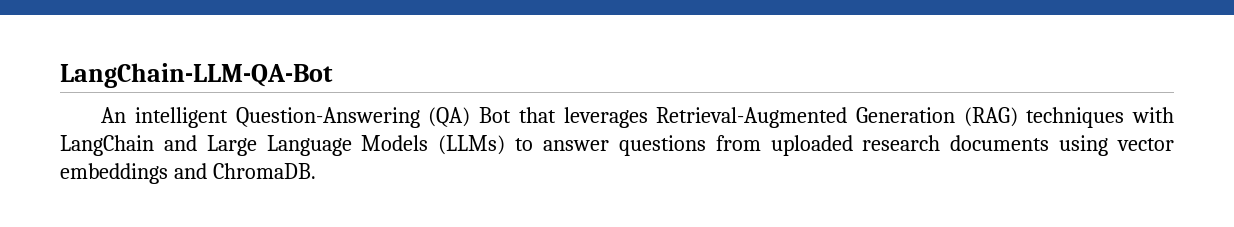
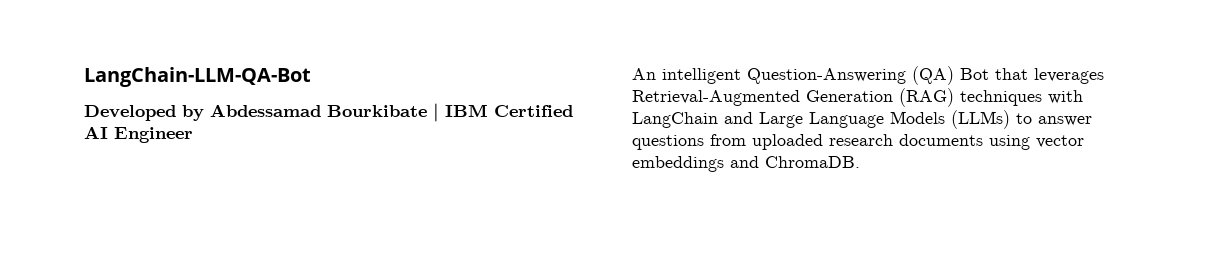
+ Developed by Abdessamad Bourkibate | IBM Certified AI Engineer

